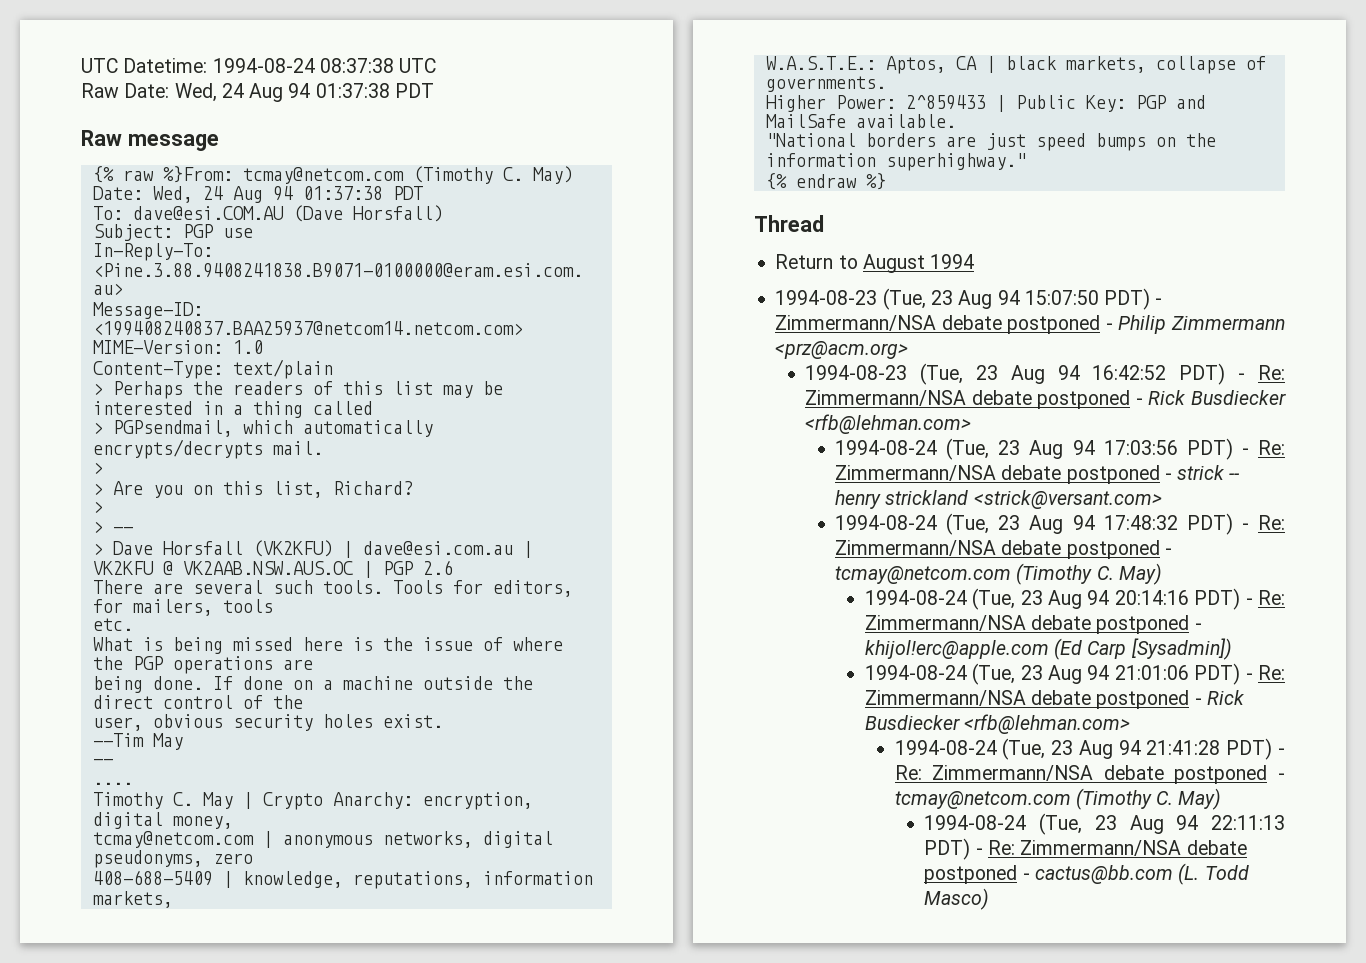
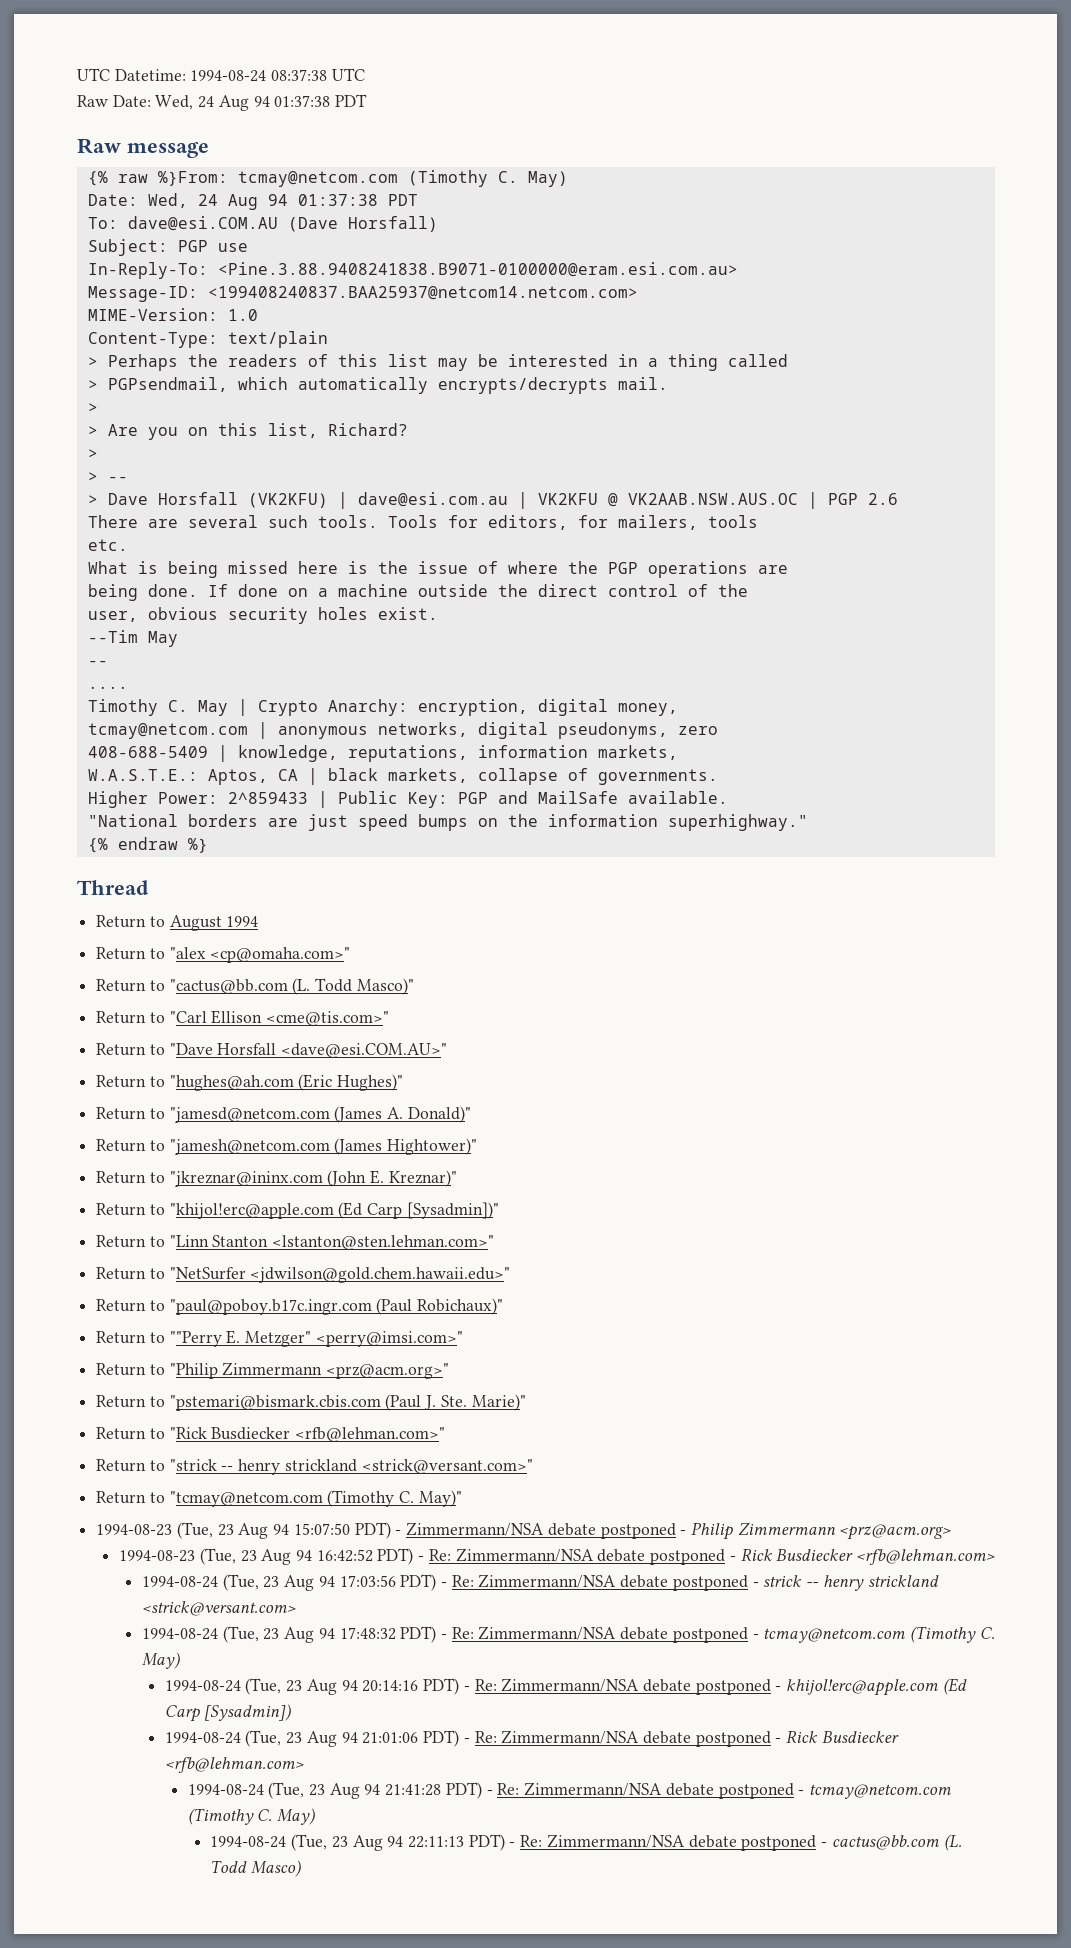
+ Return to "alex <cp@omaha.com>"
+ Return to "cactus@bb.com (L. Todd Masco)"
+ Return to "Carl Ellison <cme@tis.com>"
+ Return to "Dave Horsfall <dave@esi.COM.AU>"
+ Return to "hughes@ah.com (Eric Hughes)"
+ Return to "jamesd@netcom.com (James A. Donald)"
+ Return to "jamesh@netcom.com (James Hightower)"
+ Return to "jkreznar@ininx.com (John E. Kreznar)"
+ Return to "khijol!erc@apple.com (Ed Carp [Sysadmin])"
+ Return to "Linn Stanton <lstanton@sten.lehman.com>"
+ Return to "NetSurfer <jdwilson@gold.chem.hawaii.edu>"
+ Return to "paul@poboy.b17c.ingr.com (Paul Robichaux)"
+ Return to ""Perry E. Metzger" <perry@imsi.com>"
+ Return to "Philip Zimmermann <prz@acm.org>"
+ Return to "pstemari@bismark.cbis.com (Paul J. Ste. Marie)"
+ Return to "Rick Busdiecker <rfb@lehman.com>"
+ Return to "strick -- henry strickland <strick@versant.com>"
+ Return to "tcmay@netcom.com (Timothy C. May)"

